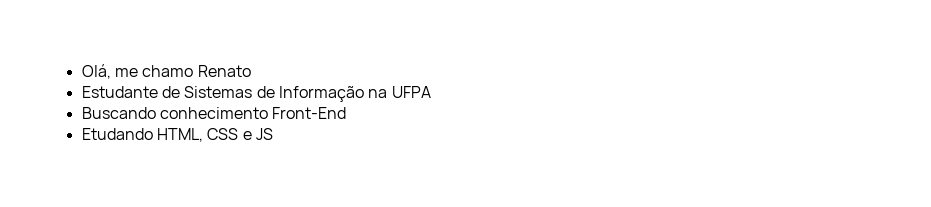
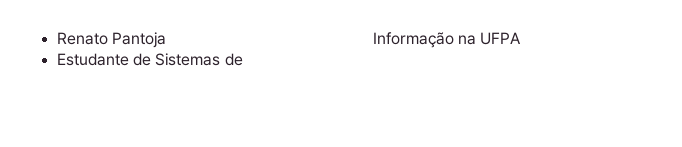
- Olá, me chamo Renato
+ Renato Pantoja
- Buscando conhecimento Front-End
- Etudando HTML, CSS e JS

